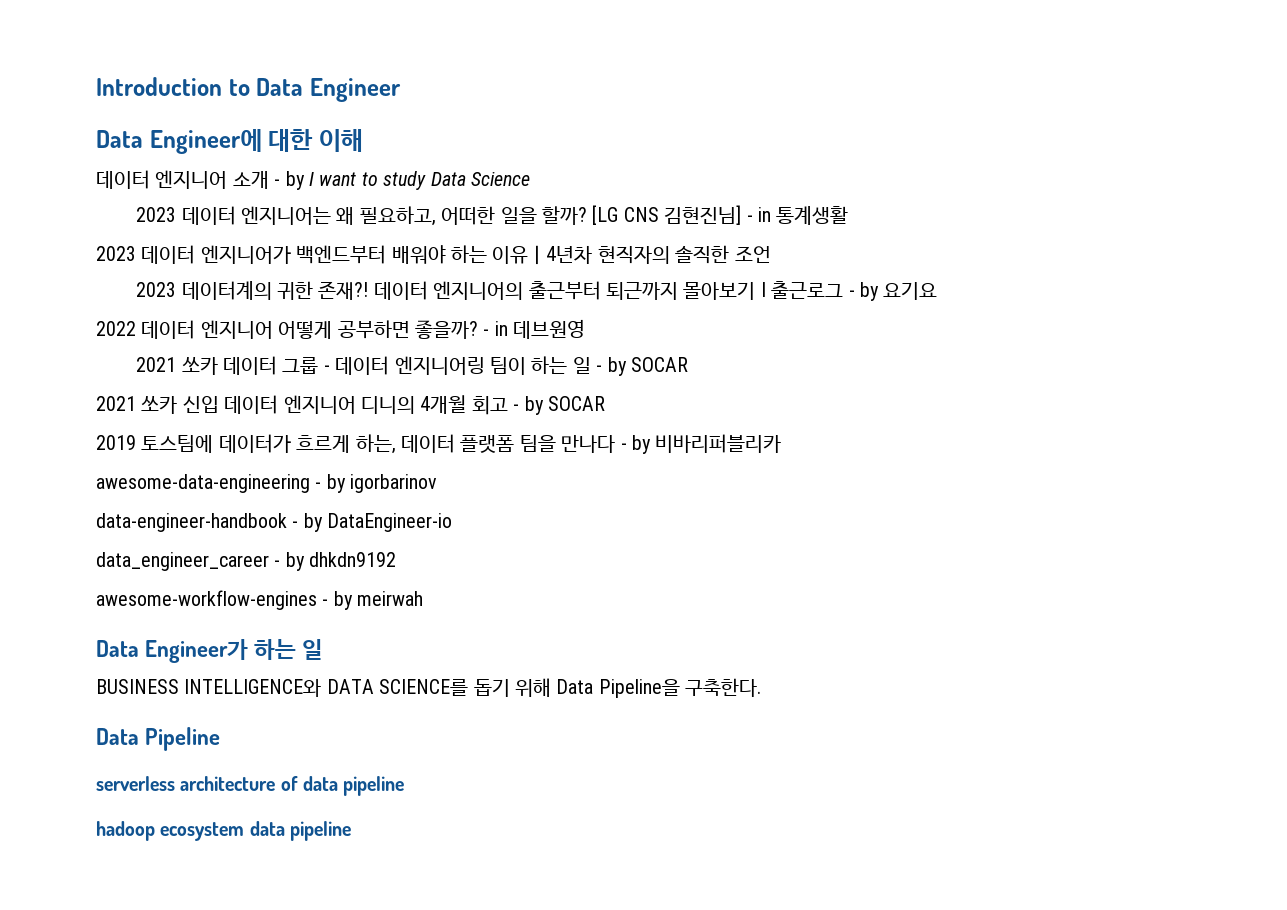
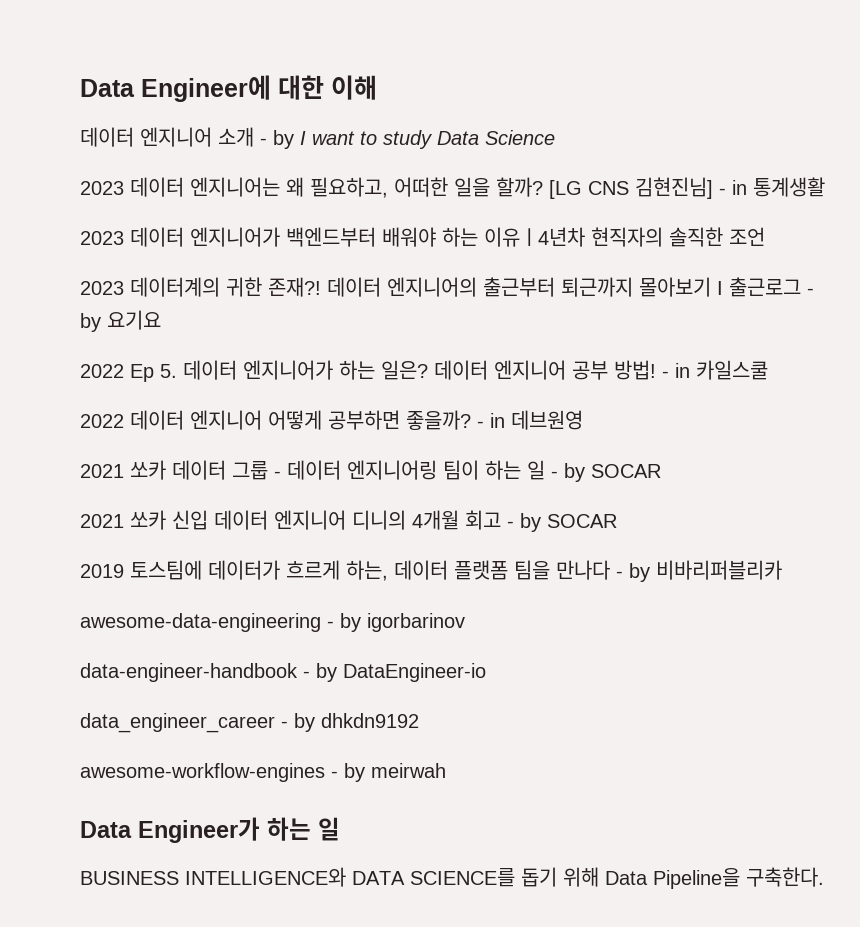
- Introduction to Data Engineer
+ 2022 Ep 5. 데이터 엔지니어가 하는 일은? 데이터 엔지니어 공부 방법! - in 카일스쿨
- Data Pipeline
- serverless architecture of data pipeline
- hadoop ecosystem data pipeline

